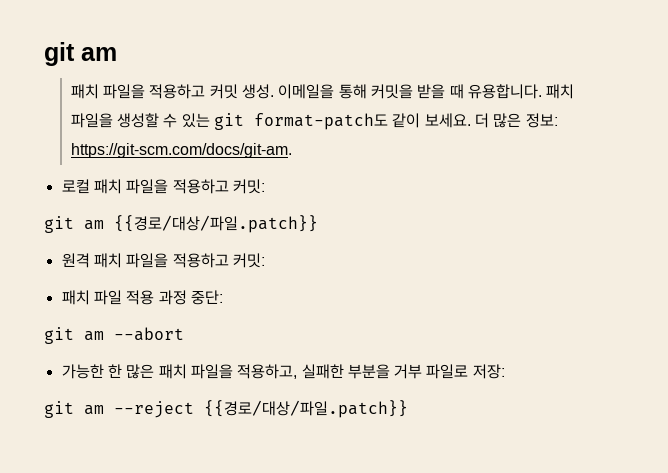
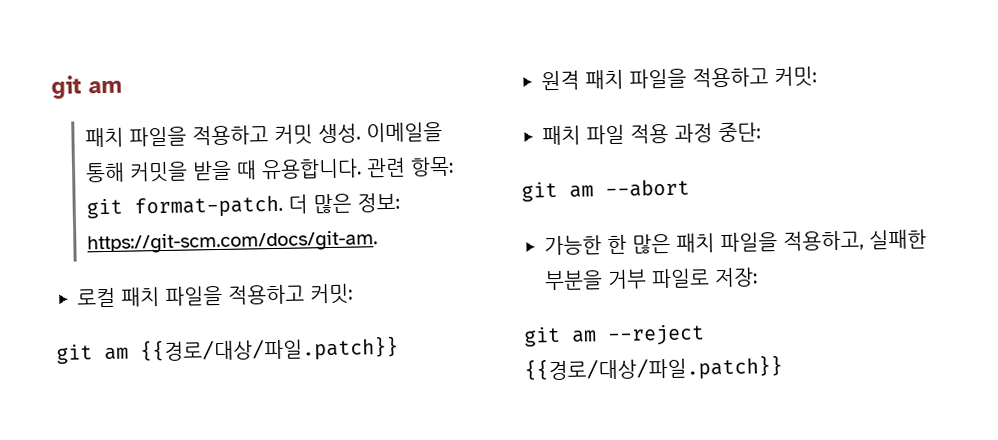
- 패치 파일을 생성할 수 있는 git format-patch도 같이 보세요.
+ 관련 항목: git format-patch.

